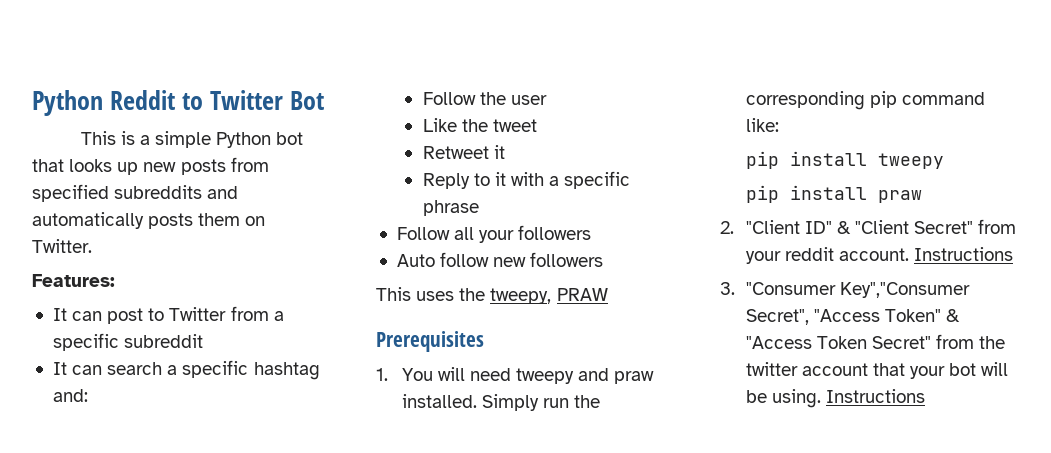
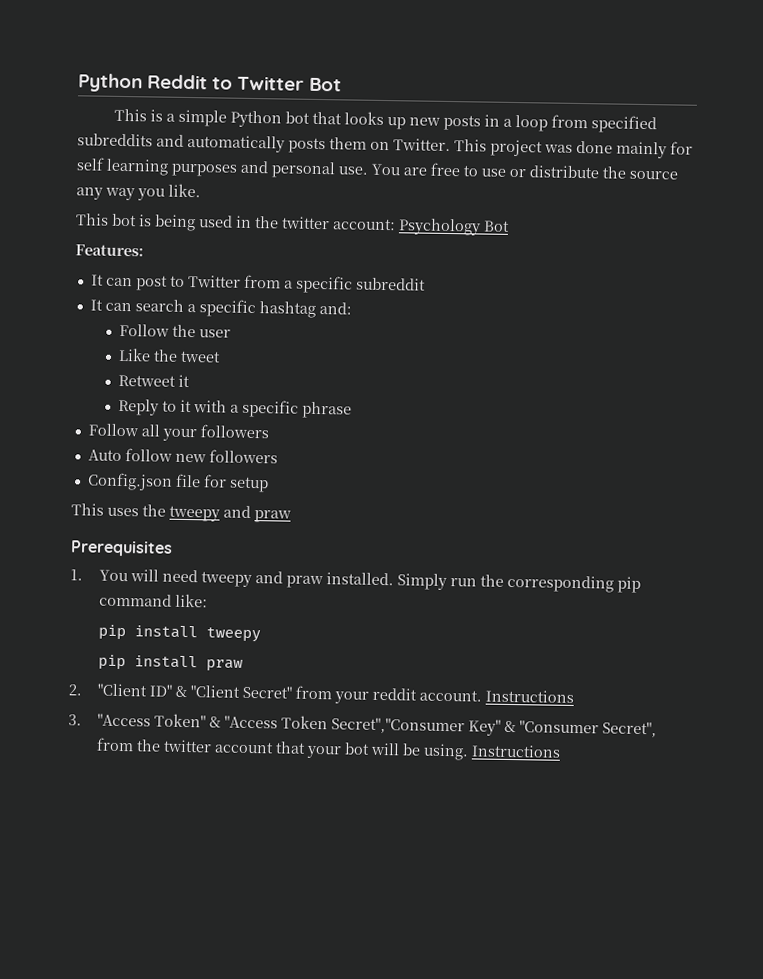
- This is a simple Python bot that looks up new posts from specified subreddits and automatically posts them on Twitter.
+ This is a simple Python bot that looks up new posts in a loop from specified subreddits and automatically posts them on Twitter. This project was done mainly for self learning purposes and personal use. You are free to use or distribute the source any way you like.
+ This bot is being used in the twitter account: Psychology Bot
+ Config.json file for setup
- This uses the tweepy, PRAW
+ This uses the tweepy and praw
- 3. "Consumer Key","Consumer Secret", "Access Token" & "Access Token Secret" from the twitter account that your bot will be using.
+ 3. "Access Token" & "Access Token Secret","Consumer Key" & "Consumer Secret", from the twitter account that your bot will be using.

